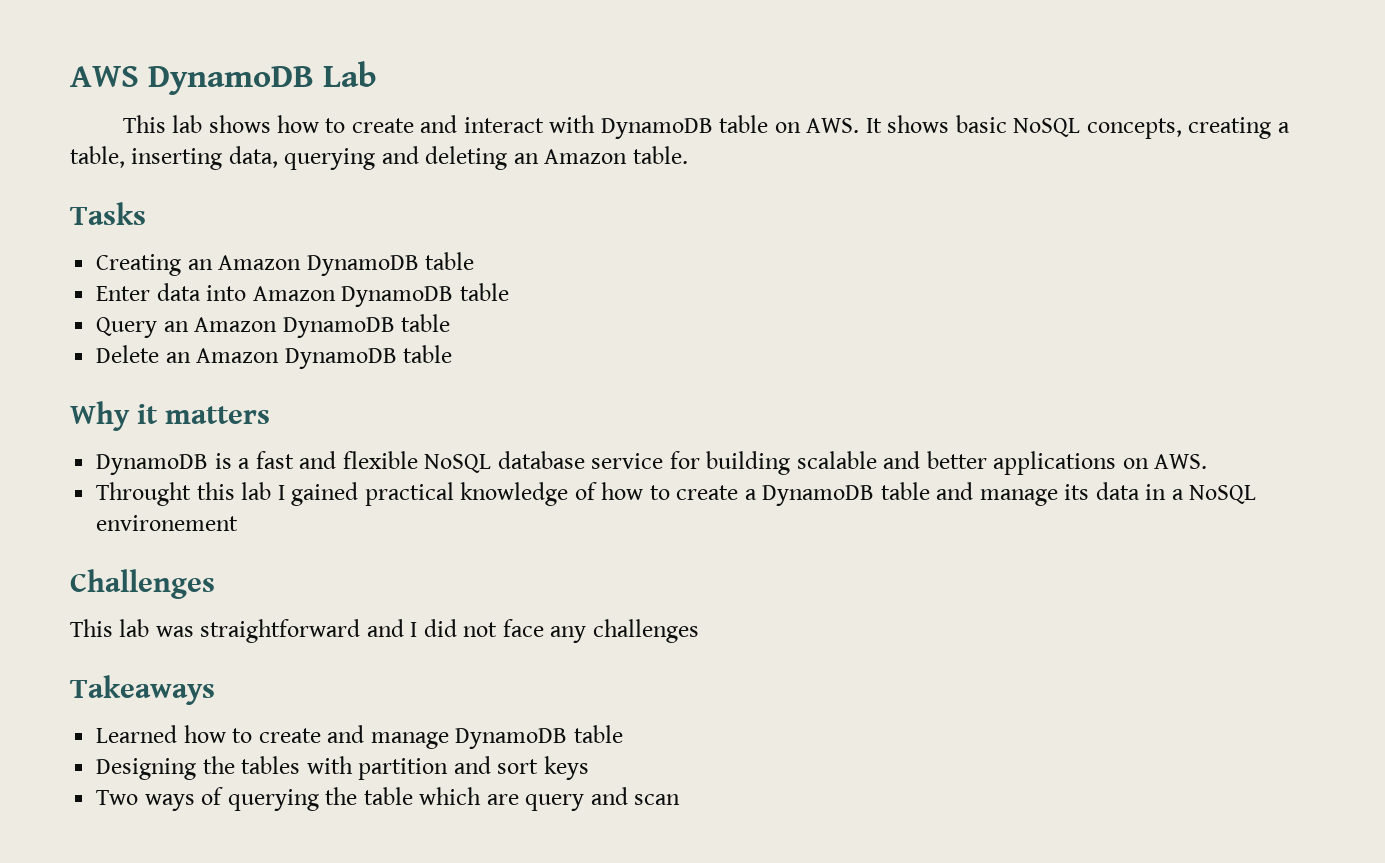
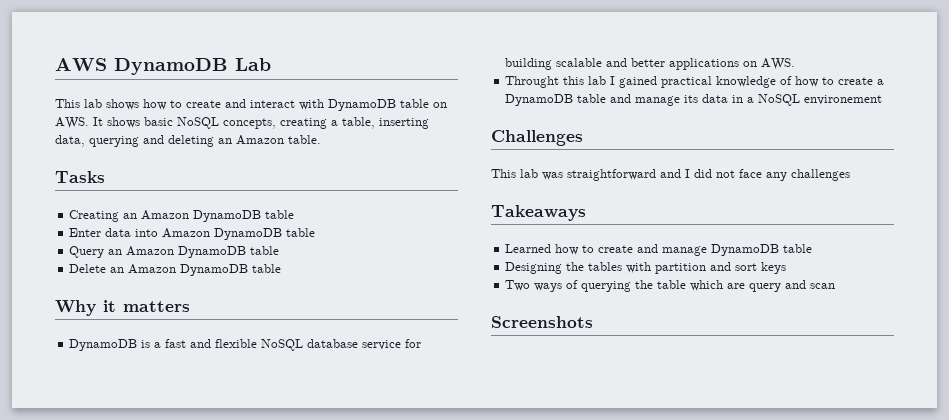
+ Screenshots

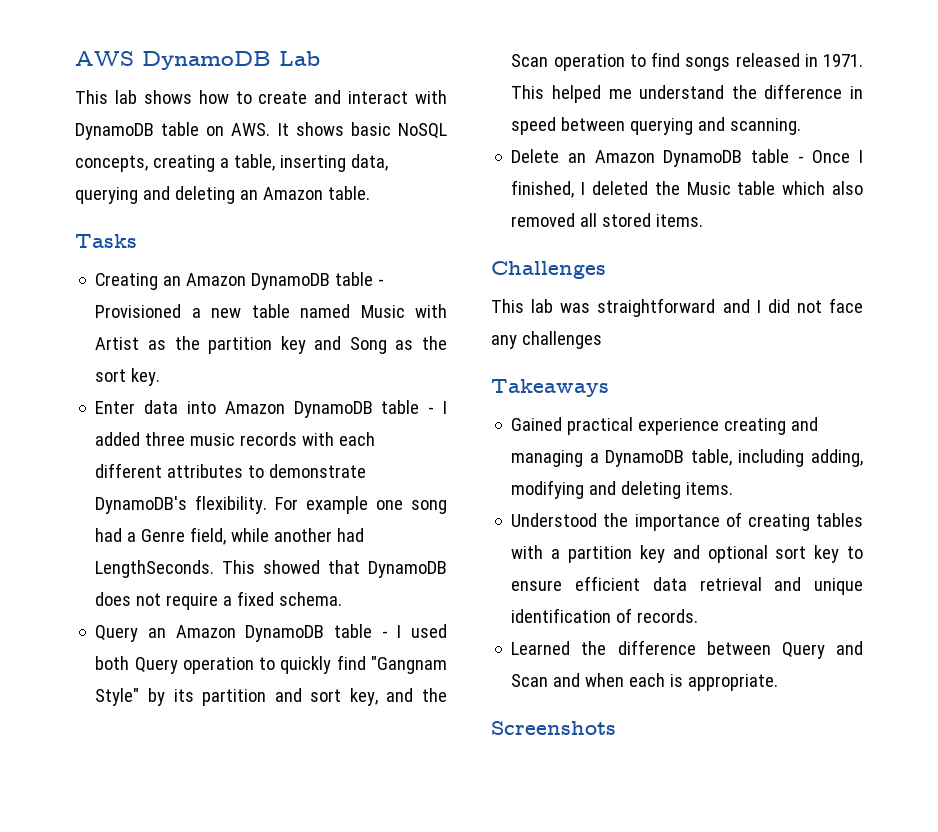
- Creating an Amazon DynamoDB table
+ Creating an Amazon DynamoDB table - Provisioned a new table named Music with Artist as the partition key and Song as the sort key.
- Enter data into Amazon DynamoDB table
+ Enter data into Amazon DynamoDB table - I added three music records with each different attributes to demonstrate DynamoDB's flexibility. For example one song had a Genre field, while another had LengthSeconds. This showed that DynamoDB does not require a fixed schema.
- Query an Amazon DynamoDB table
+ Query an Amazon DynamoDB table - I used both Query operation to quickly find "Gangnam Style" by its partition and sort key, and the Scan operation to find songs released in 1971. This helped me understand the difference in speed between querying and scanning.
- Delete an Amazon DynamoDB table
- Why it matters
- DynamoDB is a fast and flexible NoSQL database service for building scalable and better applications on AWS.
- Throught this lab I gained practical knowledge of how to create a DynamoDB table and manage its data in a NoSQL environement
+ Delete an Amazon DynamoDB table - Once I finished, I deleted the Music table which also removed all stored items.
- Learned how to create and manage DynamoDB table
- Designing the tables with partition and sort keys
- Two ways of querying the table which are query and scan
+ Gained practical experience creating and managing a DynamoDB table, including adding, modifying and deleting items.
+ Understood the importance of creating tables with a partition key and optional sort key to ensure efficient data retrieval and unique identification of records.
+ Learned the difference between Query and Scan and when each is appropriate.

